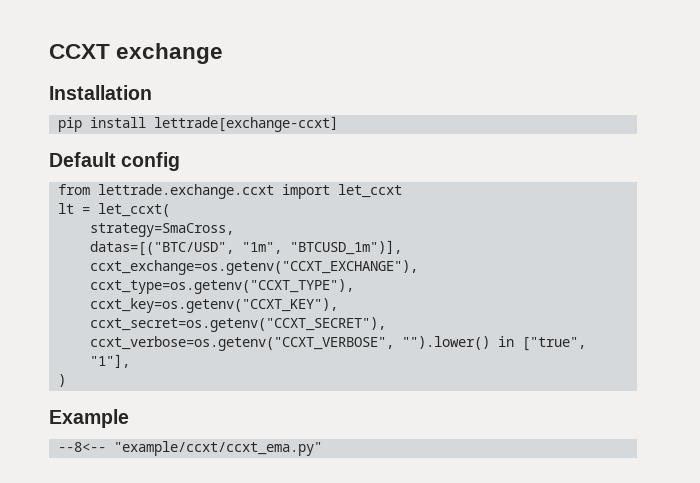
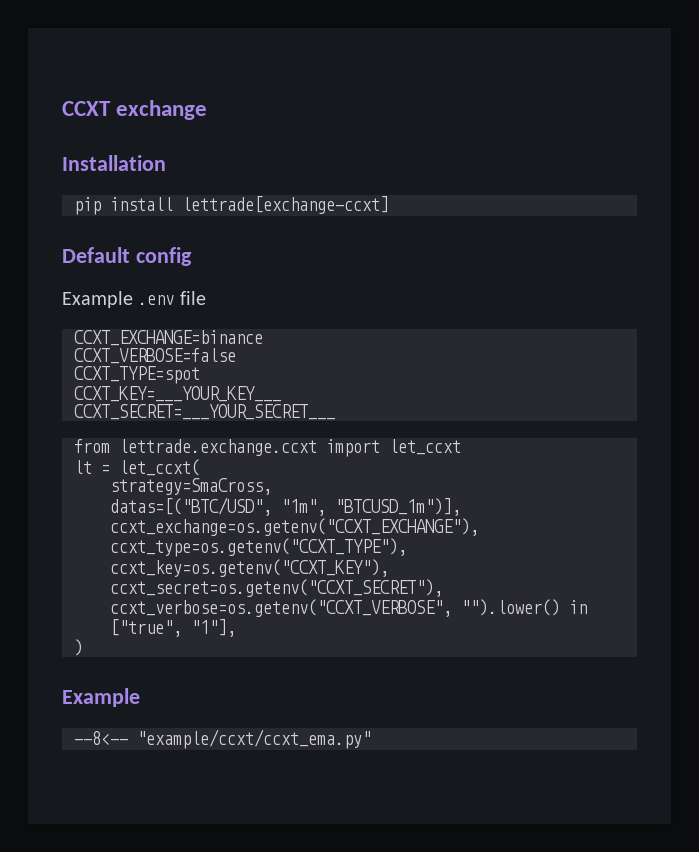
+ Example .env file
+ CCXT_EXCHANGE=binance
+ CCXT_VERBOSE=false
+ CCXT_TYPE=spot
+ CCXT_KEY=___YOUR_KEY___
+ CCXT_SECRET=___YOUR_SECRET___

